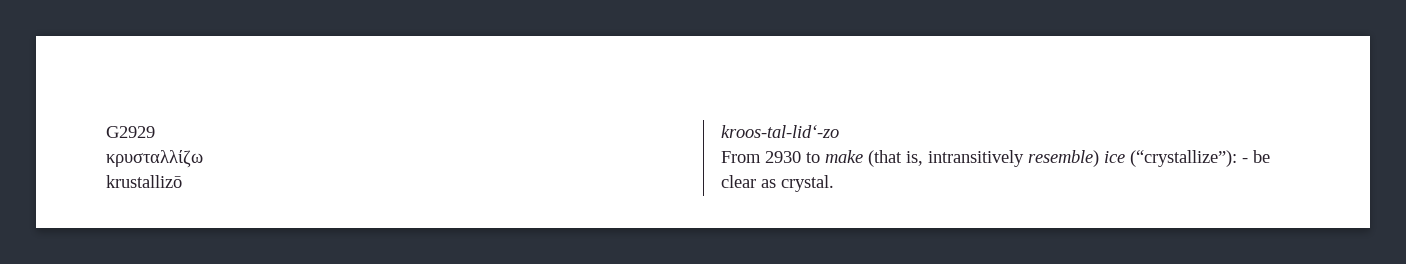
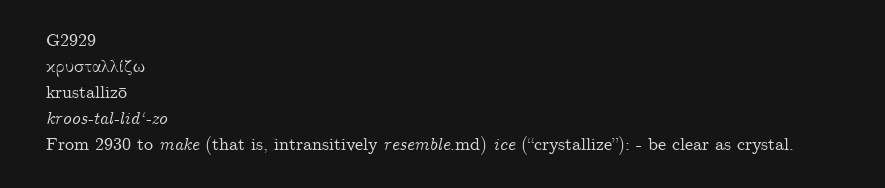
- From 2930 to make (that is, intransitively resemble) ice (“crystallize”): - be clear as crystal.
+ From 2930 to make (that is, intransitively resemble.md) ice (“crystallize”): - be clear as crystal.

